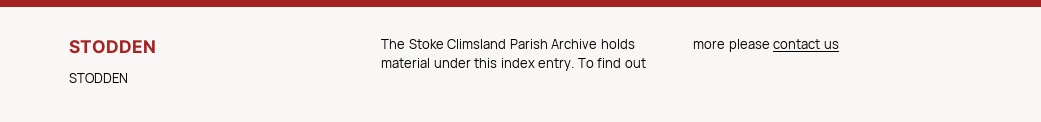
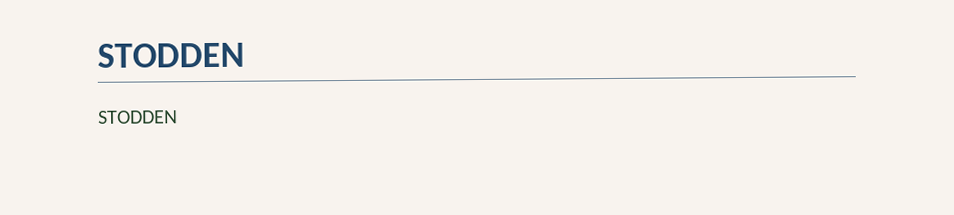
- The Stoke Climsland Parish Archive holds material under this index entry. To find out more please contact us

